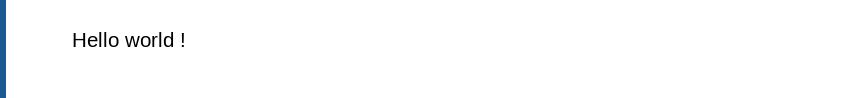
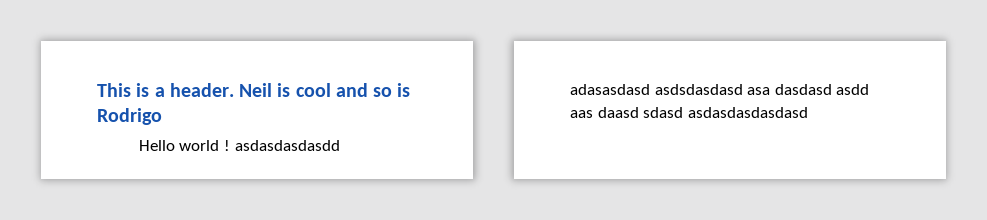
- Hello world !
+ This is a header. Neil is cool and so is Rodrigo
+ Hello world ! asdasdasdasdd adasasdasd asdsdasdasd asa dasdasd asdd aas daasd sdasd asdasdasdasdasd

